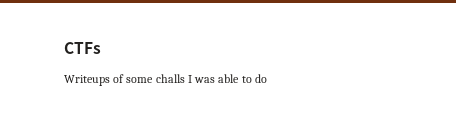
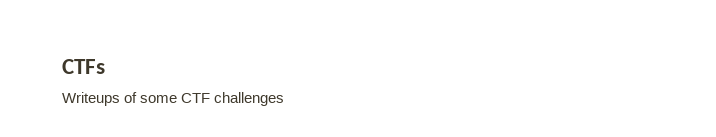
- Writeups of some challs I was able to do
+ Writeups of some CTF challenges

